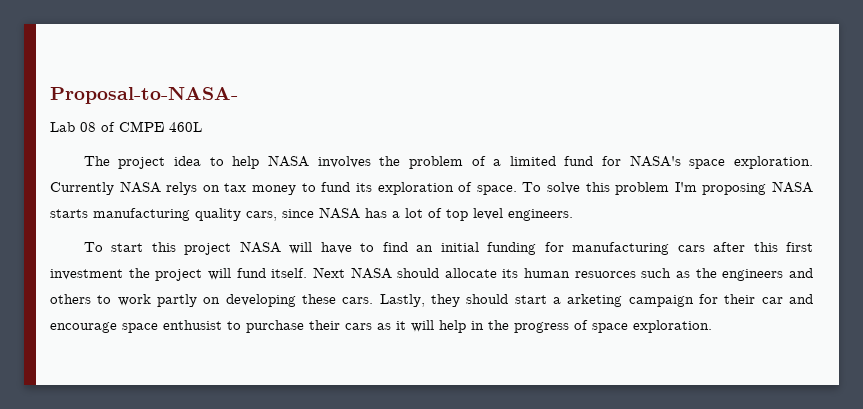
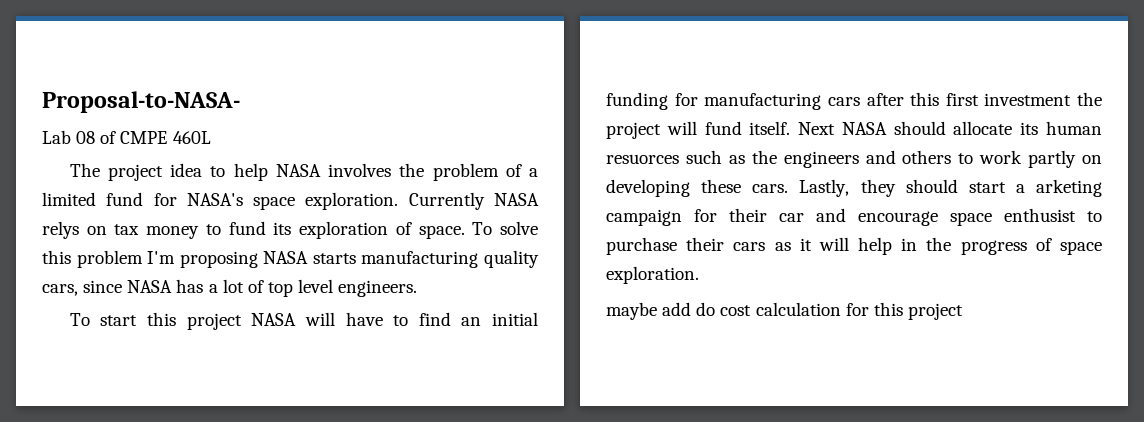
+ maybe add do cost calculation for this project

